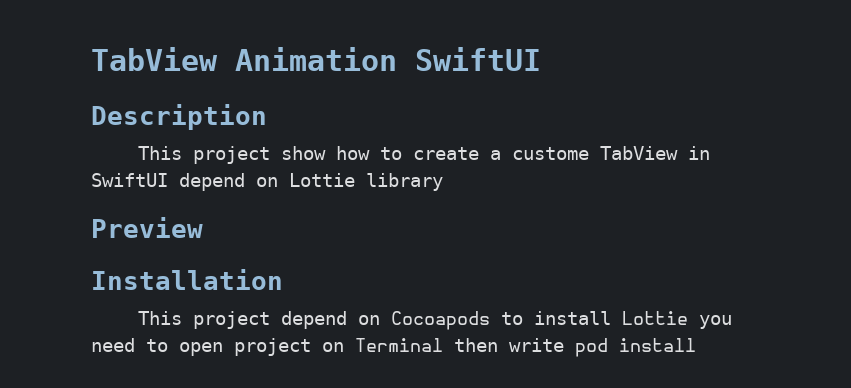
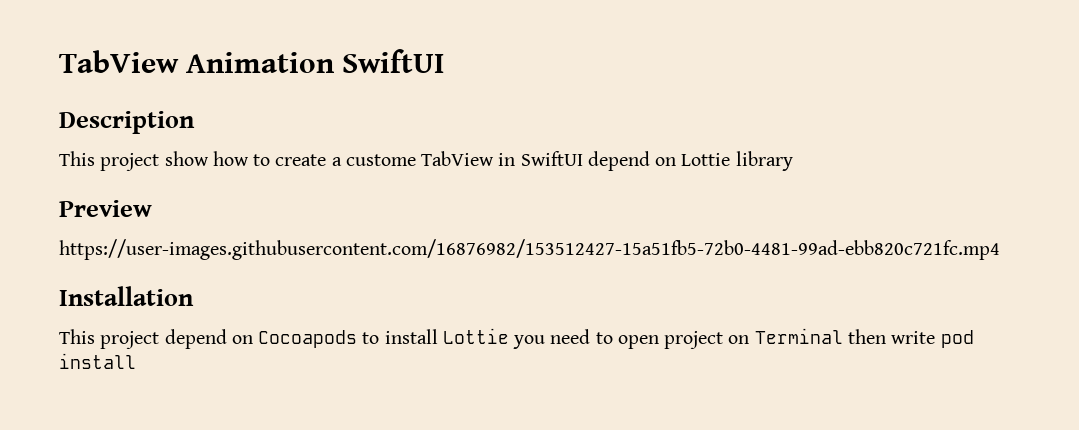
+ https://user-images.githubusercontent.com/16876982/153512427-15a51fb5-72b0-4481-99ad-ebb820c721fc.mp4

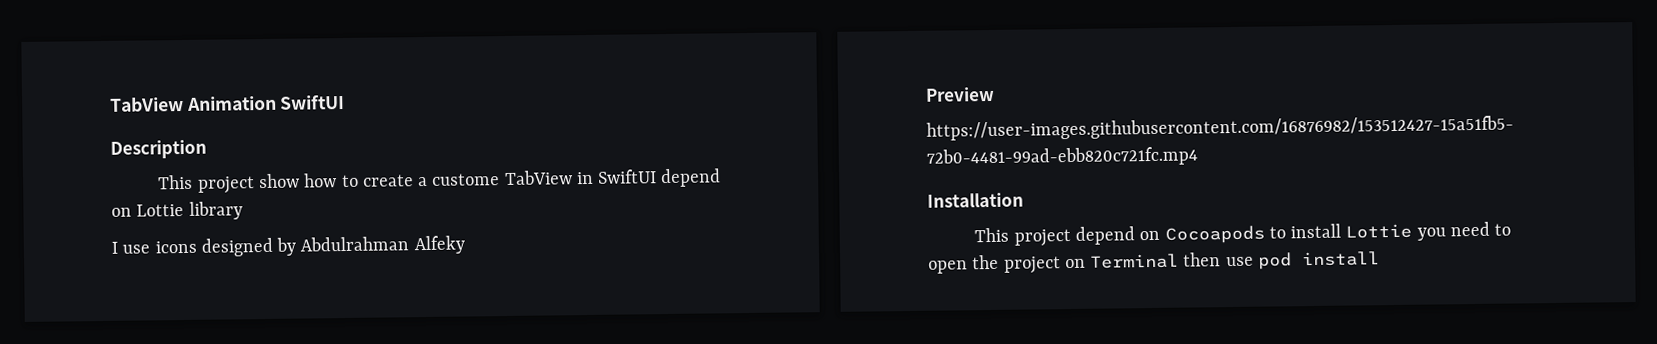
+ I use icons designed by Abdulrahman Alfeky
- This project depend on Cocoapods to install Lottie you need to open project on Terminal then write pod install
+ This project depend on Cocoapods to install Lottie you need to open the project on Terminal then use pod install

